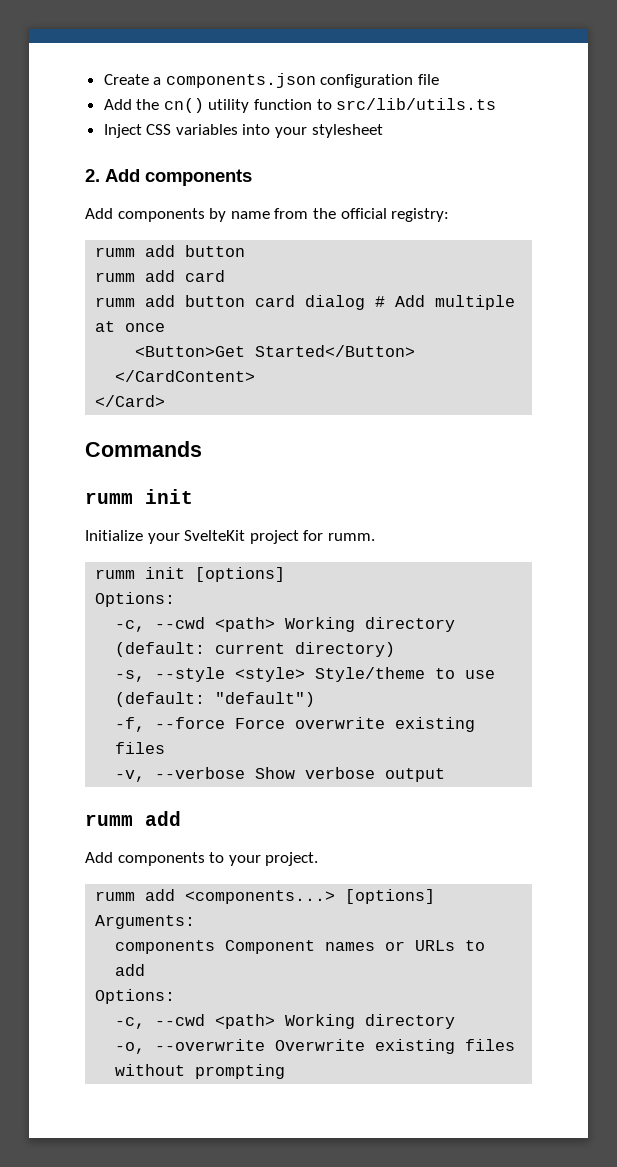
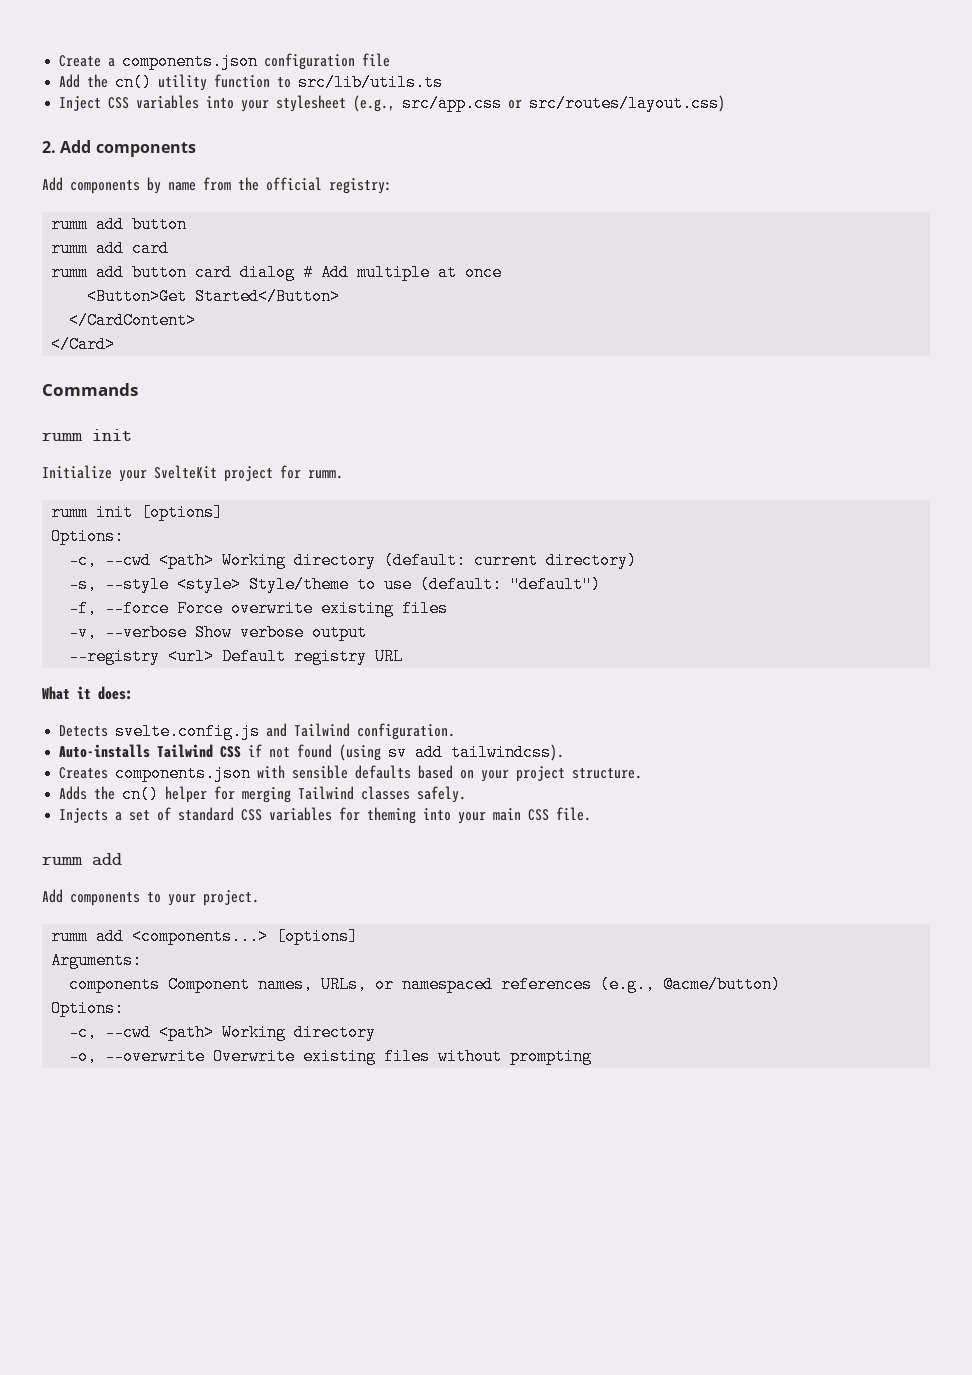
- Inject CSS variables into your stylesheet
+ Inject CSS variables into your stylesheet (e.g., src/app.css or src/routes/layout.css)
+ --registry <url> Default registry URL
+ What it does:
+ Detects svelte.config.js and Tailwind configuration.
+ Auto-installs Tailwind CSS if not found (using sv add tailwindcss).
+ Creates components.json with sensible defaults based on your project structure.
+ Adds the cn() helper for merging Tailwind classes safely.
+ Injects a set of standard CSS variables for theming into your main CSS file.
- components Component names or URLs to add
+ components Component names, URLs, or namespaced references (e.g., @acme/button)

